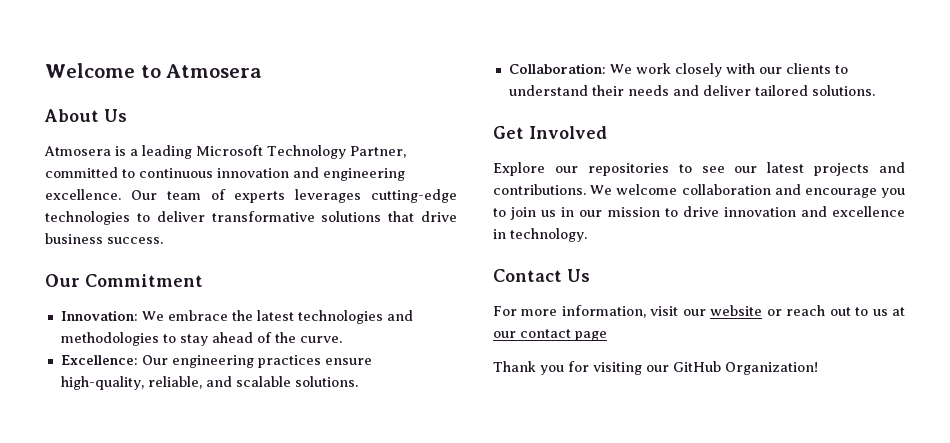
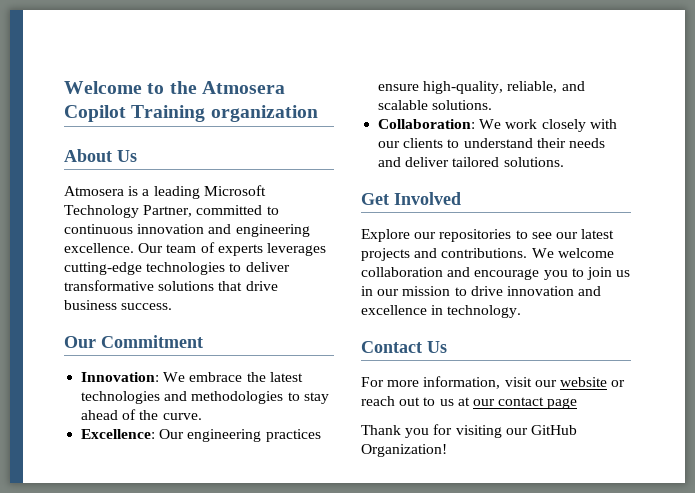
- Welcome to Atmosera
+ Welcome to the Atmosera Copilot Training organization

